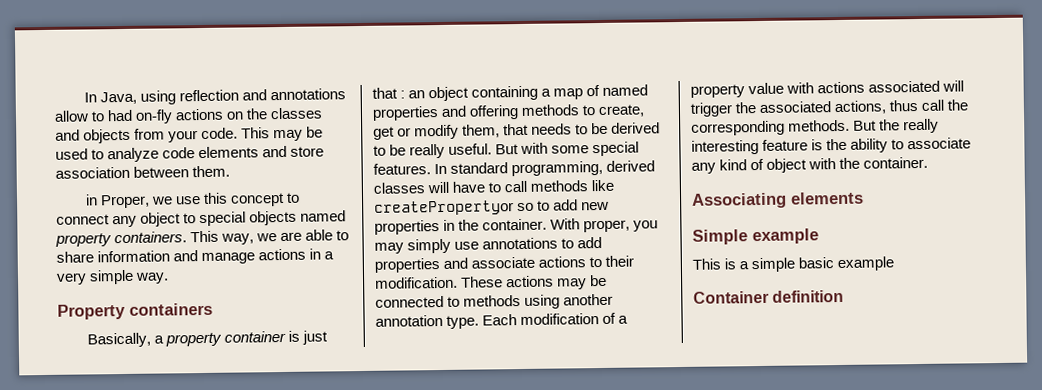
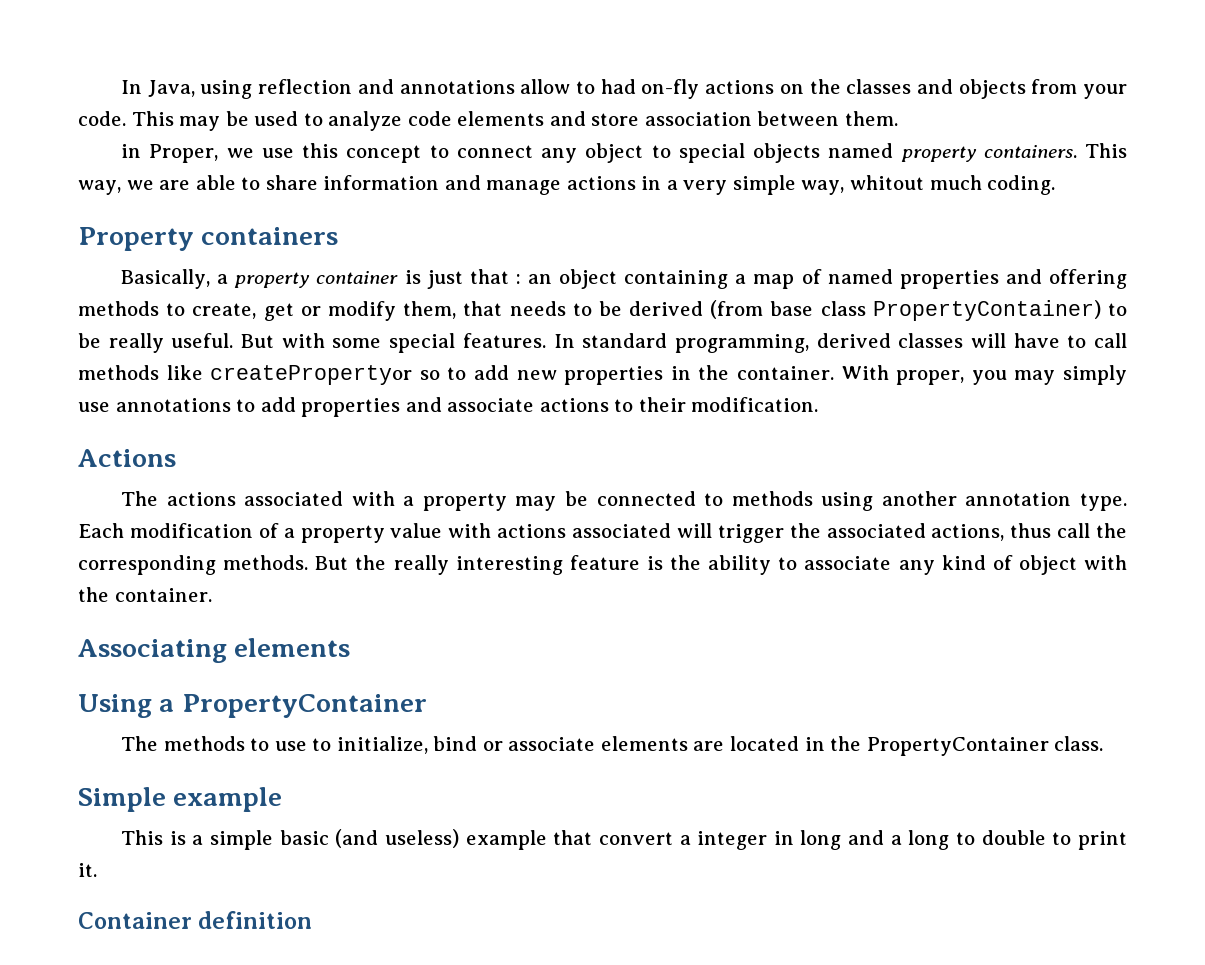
- This way, we are able to share information and manage actions in a very simple way.
+ This way, we are able to share information and manage actions in a very simple way, whitout much coding.
- Basically, a property container is just that : an object containing a map of named properties and offering methods to create, get or modify them, that needs to be derived to be really useful.
+ Basically, a property container is just that : an object containing a map of named properties and offering methods to create, get or modify them, that needs to be derived (from base class PropertyContainer) to be really useful.
- With proper, you may simply use annotations to add properties and associate actions to their modification. These actions may be connected to methods using another annotation type.
+ With proper, you may simply use annotations to add properties and associate actions to their modification.
+ Actions
+ The actions associated with a property may be connected to methods using another annotation type.
+ Using a PropertyContainer
+ The methods to use to initialize, bind or associate elements are located in the PropertyContainer class.
- This is a simple basic example
+ This is a simple basic (and useless) example that convert a integer in long and a long to double to print it.

